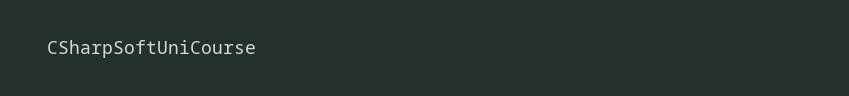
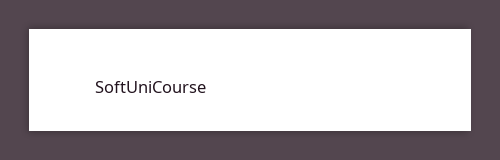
- CSharpSoftUniCourse
+ SoftUniCourse

